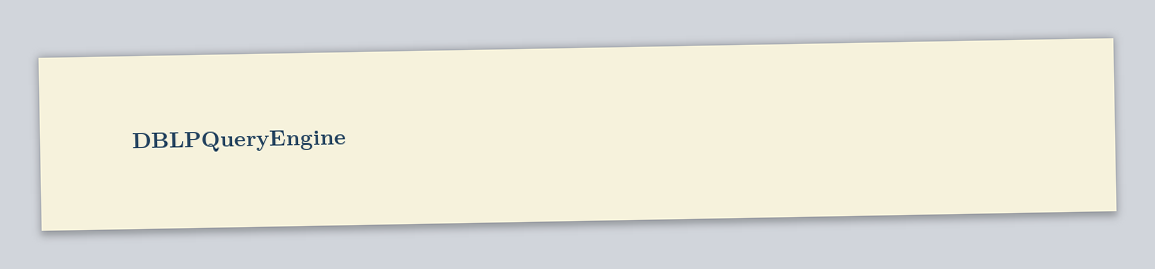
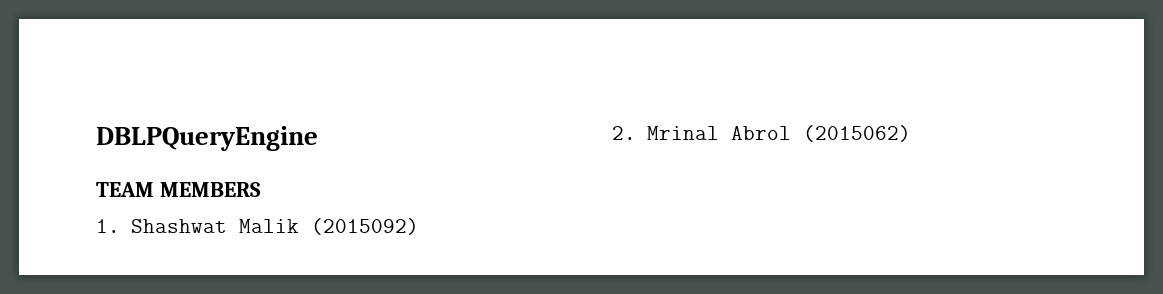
+ TEAM MEMBERS
+ 1. Shashwat Malik (2015092)
+ 2. Mrinal Abrol (2015062)

